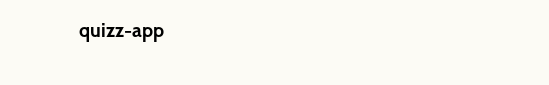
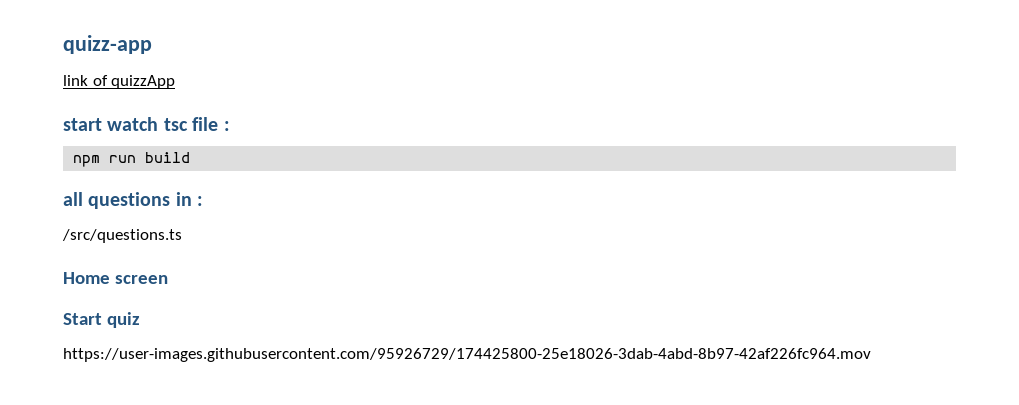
+ link of quizzApp
+ start watch tsc file :
+ npm run build
+ all questions in :
+ /src/questions.ts
+ Home screen
+ Start quiz
+ https://user-images.githubusercontent.com/95926729/174425800-25e18026-3dab-4abd-8b97-42af226fc964.mov

